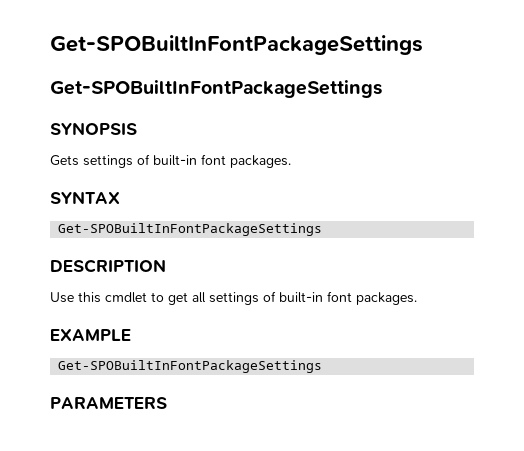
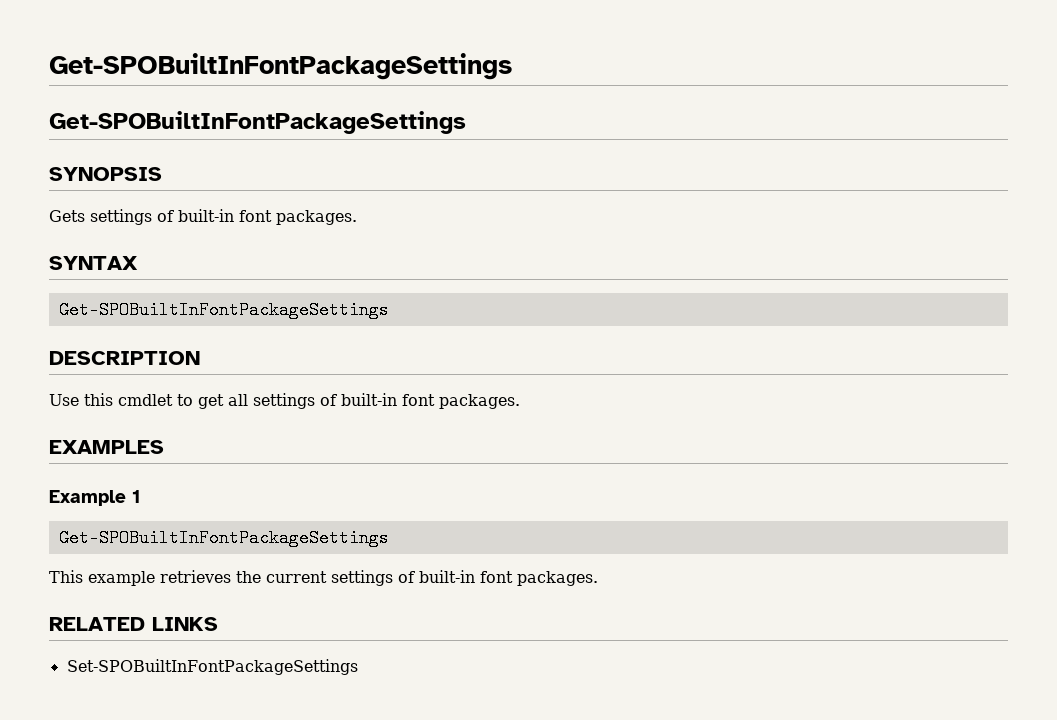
- EXAMPLE
+ EXAMPLES
+ Example 1
  Get-SPOBuiltInFontPackageSettings
- PARAMETERS
+ This example retrieves the current settings of built-in font packages.
+ RELATED LINKS
+ Set-SPOBuiltInFontPackageSettings

